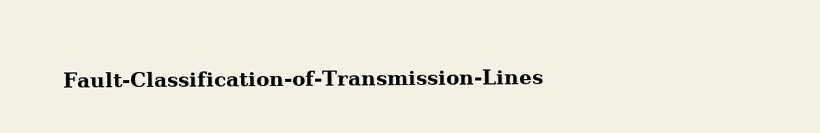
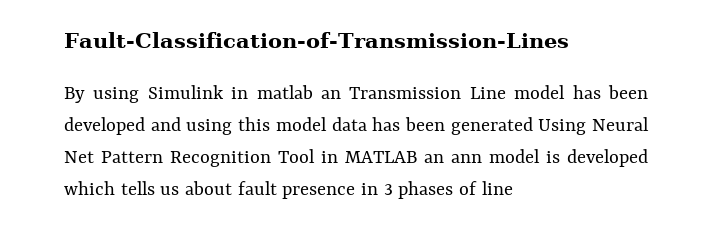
+ By using Simulink in matlab an Transmission Line model has been developed and using this model data has been generated Using Neural Net Pattern Recognition Tool in MATLAB an ann model is developed which tells us about fault presence in 3 phases of line

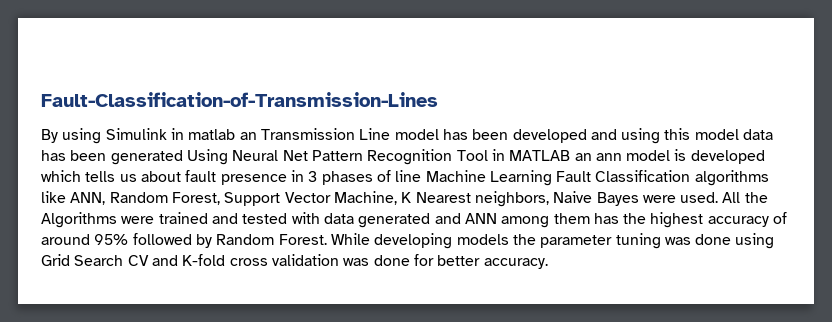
- By using Simulink in matlab an Transmission Line model has been developed and using this model data has been generated Using Neural Net Pattern Recognition Tool in MATLAB an ann model is developed which tells us about fault presence in 3 phases of line
+ By using Simulink in matlab an Transmission Line model has been developed and using this model data has been generated Using Neural Net Pattern Recognition Tool in MATLAB an ann model is developed which tells us about fault presence in 3 phases of line Machine Learning Fault Classification algorithms like ANN, Random Forest, Support Vector Machine, K Nearest neighbors, Naive Bayes were used. All the Algorithms were trained and tested with data generated and ANN among them has the highest accuracy of around 95% followed by Random Forest. While developing models the parameter tuning was done using Grid Search CV and K-fold cross validation was done for better accuracy.

